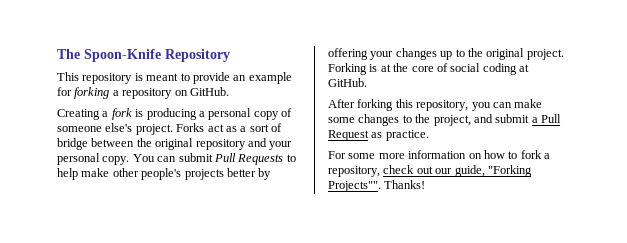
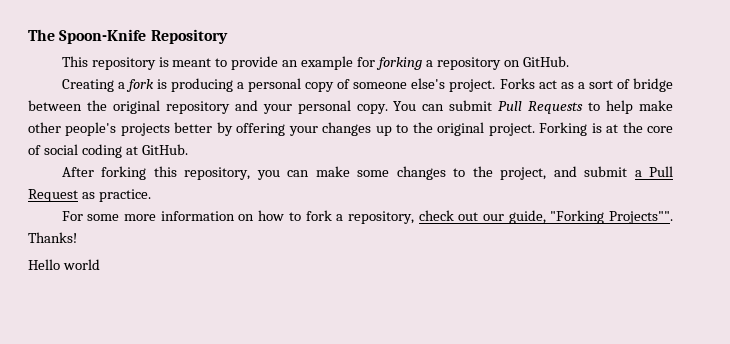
+ Hello world

